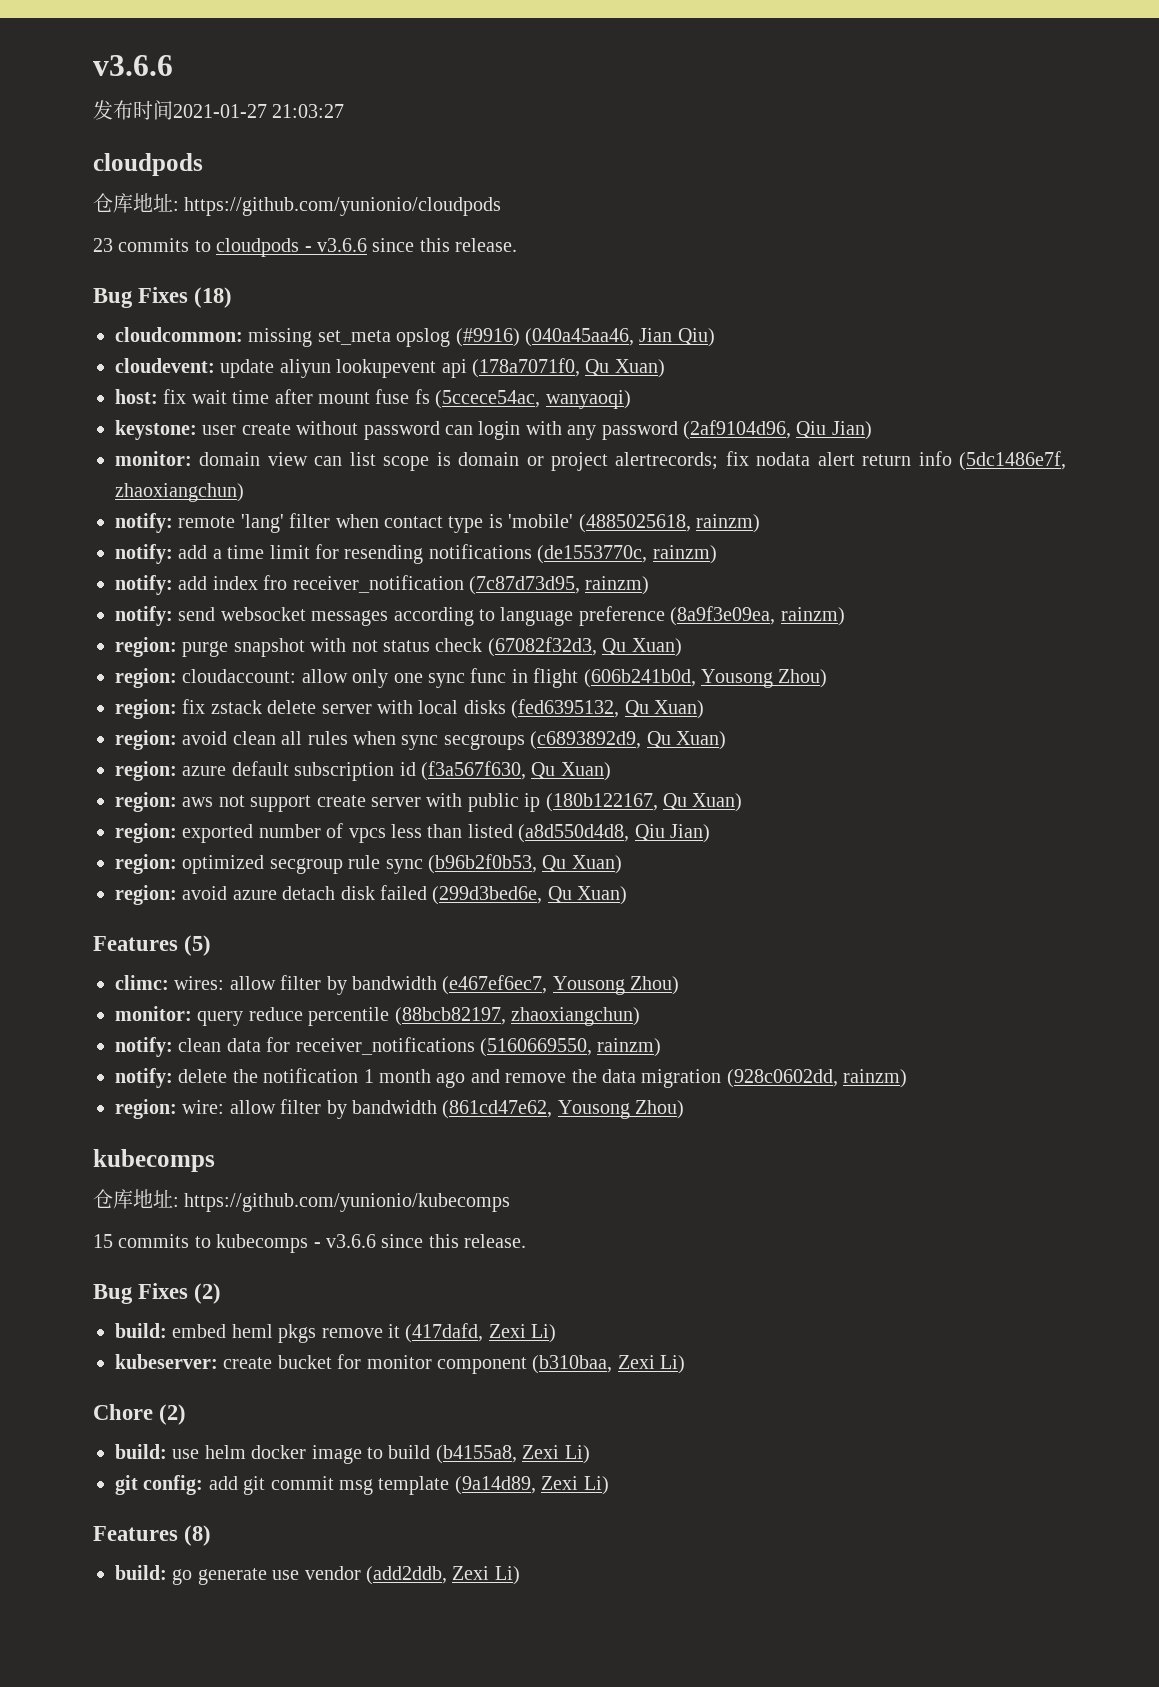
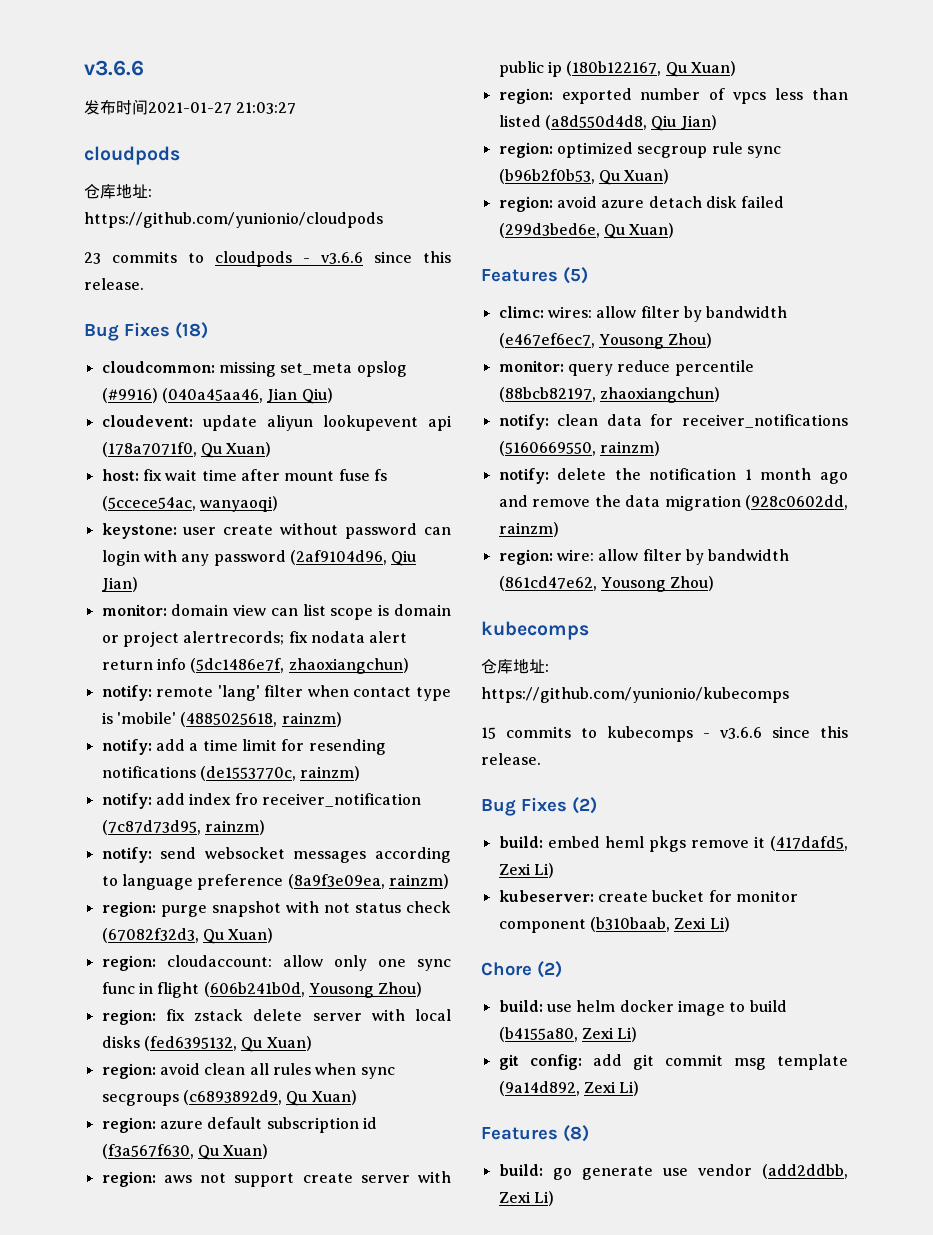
- build: embed heml pkgs remove it (417dafd, Zexi Li)
+ build: embed heml pkgs remove it (417dafd5, Zexi Li)
- kubeserver: create bucket for monitor component (b310baa, Zexi Li)
+ kubeserver: create bucket for monitor component (b310baab, Zexi Li)
- build: use helm docker image to build (b4155a8, Zexi Li)
+ build: use helm docker image to build (b4155a80, Zexi Li)
- git config: add git commit msg template (9a14d89, Zexi Li)
+ git config: add git commit msg template (9a14d892, Zexi Li)
- build: go generate use vendor (add2ddb, Zexi Li)
+ build: go generate use vendor (add2ddbb, Zexi Li)

